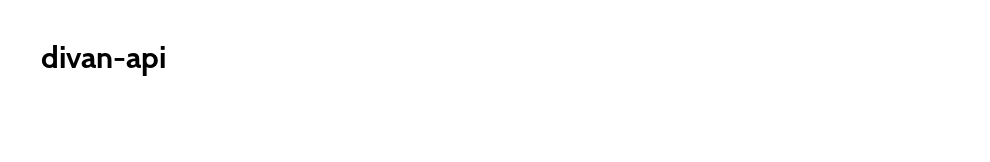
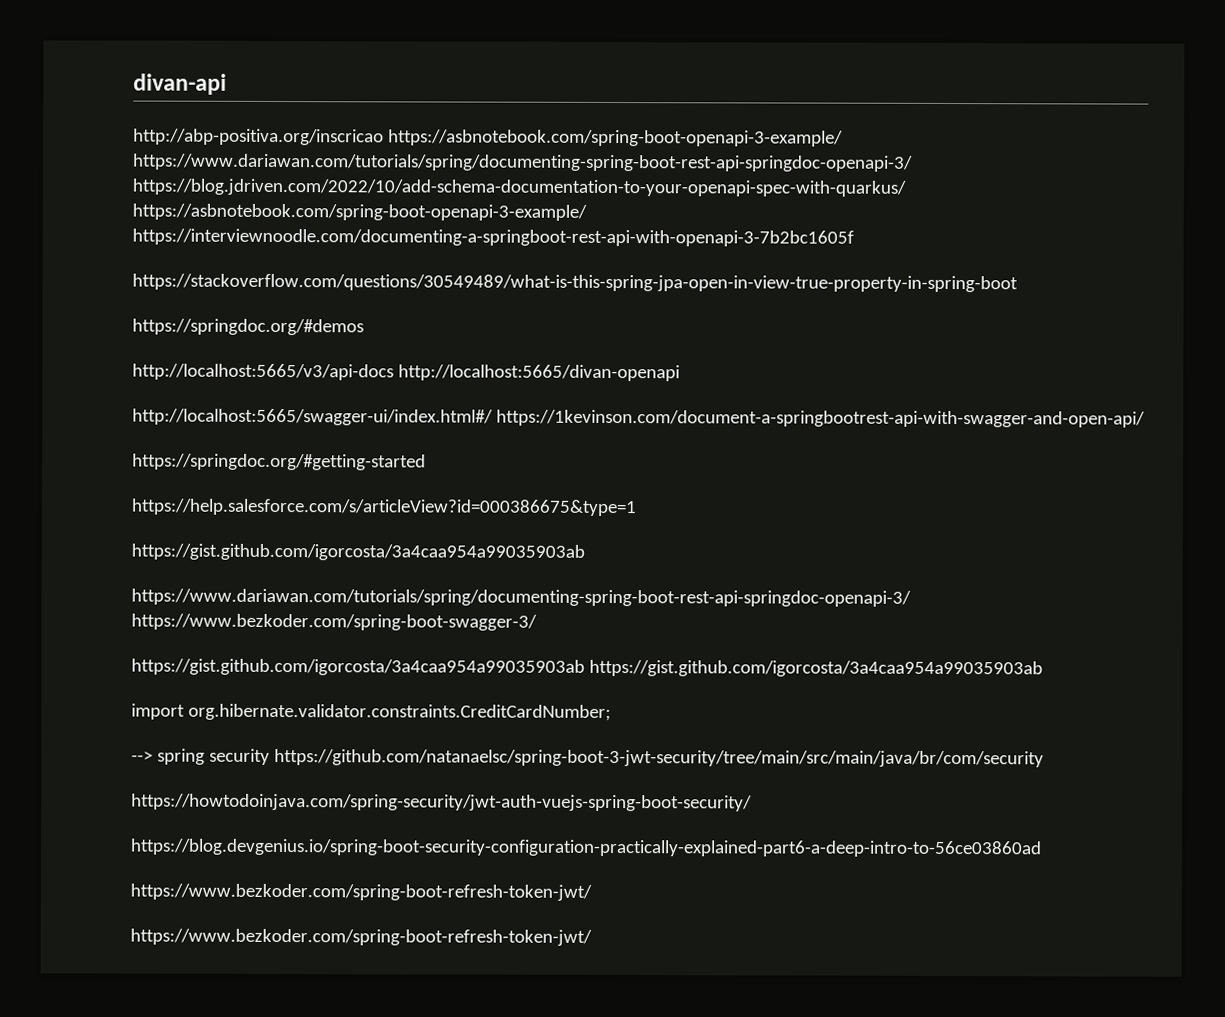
+ http://abp-positiva.org/inscricao https://asbnotebook.com/spring-boot-openapi-3-example/ https://www.dariawan.com/tutorials/spring/documenting-spring-boot-rest-api-springdoc-openapi-3/ https://blog.jdriven.com/2022/10/add-schema-documentation-to-your-openapi-spec-with-quarkus/ https://asbnotebook.com/spring-boot-openapi-3-example/ https://interviewnoodle.com/documenting-a-springboot-rest-api-with-openapi-3-7b2bc1605f
+ https://stackoverflow.com/questions/30549489/what-is-this-spring-jpa-open-in-view-true-property-in-spring-boot
+ https://springdoc.org/#demos
+ http://localhost:5665/v3/api-docs http://localhost:5665/divan-openapi
+ http://localhost:5665/swagger-ui/index.html#/ https://1kevinson.com/document-a-springbootrest-api-with-swagger-and-open-api/
+ https://springdoc.org/#getting-started
+ https://help.salesforce.com/s/articleView?id=000386675&type=1
+ https://gist.github.com/igorcosta/3a4caa954a99035903ab
+ https://www.dariawan.com/tutorials/spring/documenting-spring-boot-rest-api-springdoc-openapi-3/ https://www.bezkoder.com/spring-boot-swagger-3/
+ https://gist.github.com/igorcosta/3a4caa954a99035903ab https://gist.github.com/igorcosta/3a4caa954a99035903ab
+ import org.hibernate.validator.constraints.CreditCardNumber;
+ --> spring security https://github.com/natanaelsc/spring-boot-3-jwt-security/tree/main/src/main/java/br/com/security
+ https://howtodoinjava.com/spring-security/jwt-auth-vuejs-spring-boot-security/
+ https://blog.devgenius.io/spring-boot-security-configuration-practically-explained-part6-a-deep-intro-to-56ce03860ad
+ https://www.bezkoder.com/spring-boot-refresh-token-jwt/
+ https://www.bezkoder.com/spring-boot-refresh-token-jwt/

